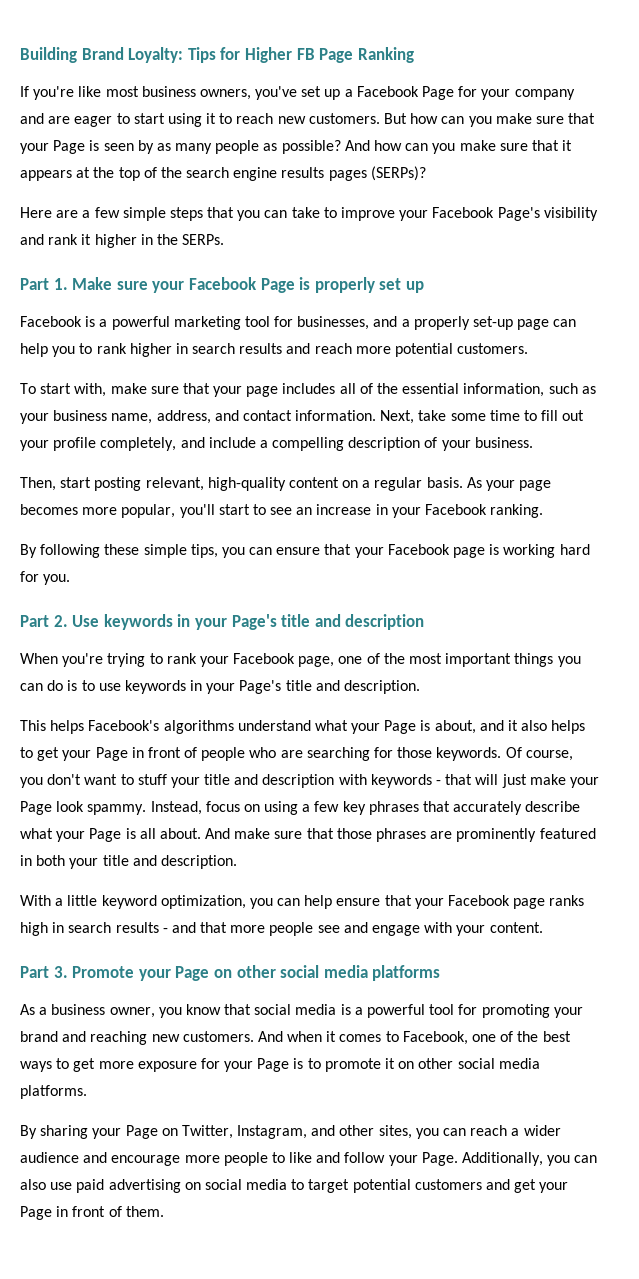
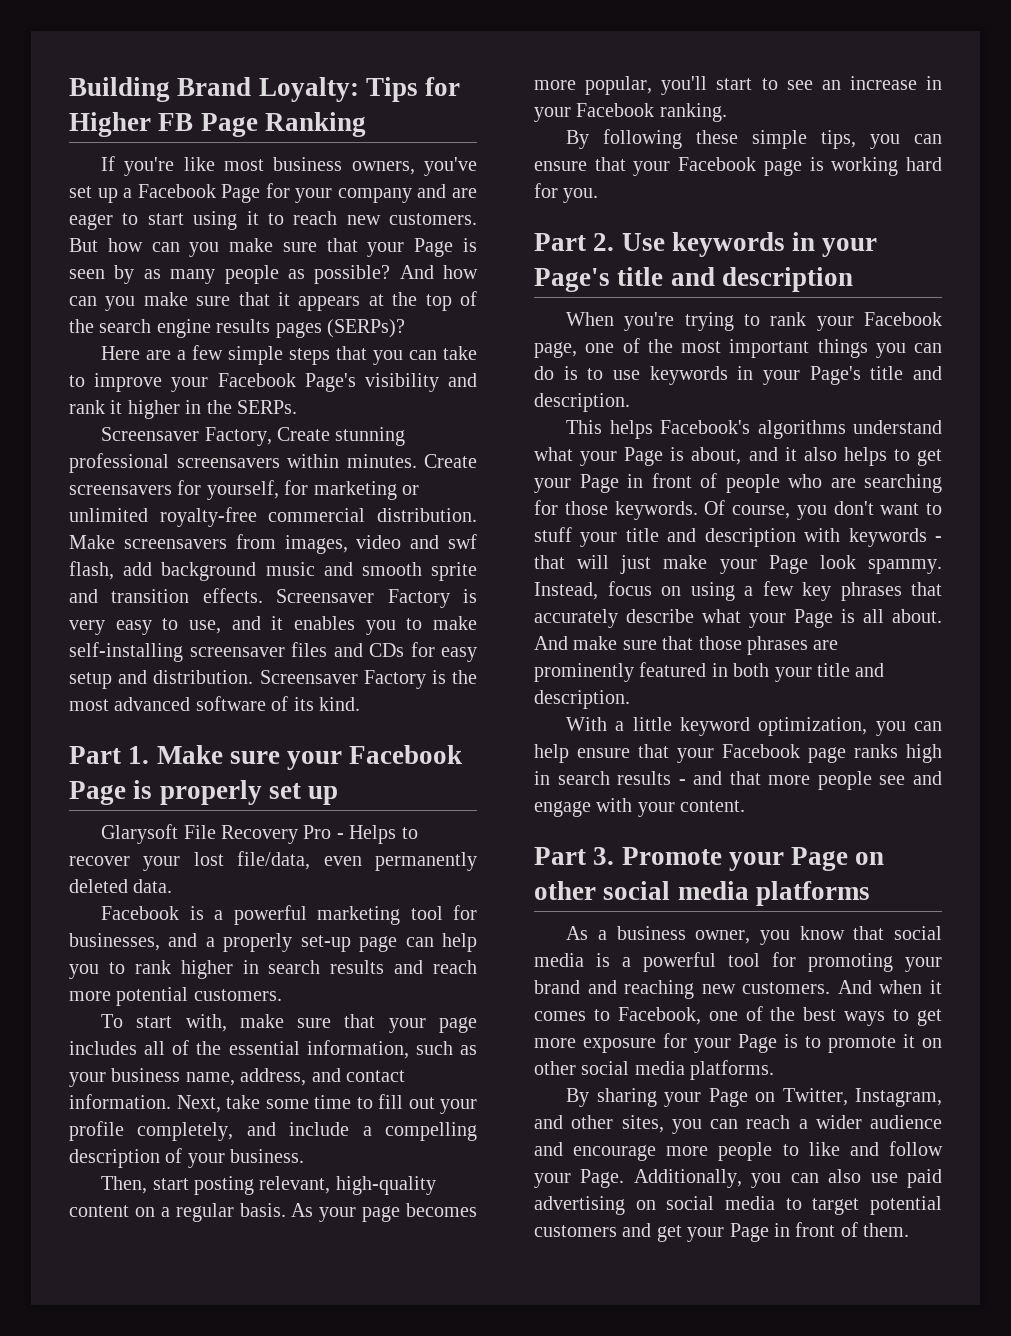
+ Screensaver Factory, Create stunning professional screensavers within minutes. Create screensavers for yourself, for marketing or unlimited royalty-free commercial distribution. Make screensavers from images, video and swf flash, add background music and smooth sprite and transition effects. Screensaver Factory is very easy to use, and it enables you to make self-installing screensaver files and CDs for easy setup and distribution. Screensaver Factory is the most advanced software of its kind.
+ Glarysoft File Recovery Pro - Helps to recover your lost file/data, even permanently deleted data.

